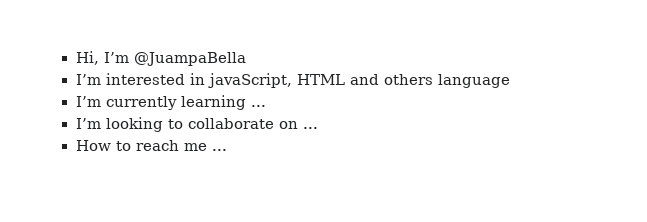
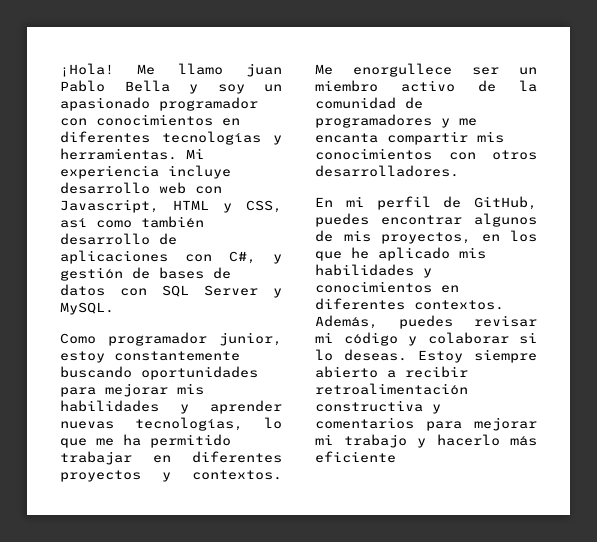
- Hi, I’m @JuampaBella
- I’m interested in javaScript, HTML and others language
- I’m currently learning ...
- I’m looking to collaborate on ...
- How to reach me ...
+ ¡Hola! Me llamo juan Pablo Bella y soy un apasionado programador con conocimientos en diferentes tecnologías y herramientas. Mi experiencia incluye desarrollo web con Javascript, HTML y CSS, así como también desarrollo de aplicaciones con C#, y gestión de bases de datos con SQL Server y MySQL.
+ Como programador junior, estoy constantemente buscando oportunidades para mejorar mis habilidades y aprender nuevas tecnologías, lo que me ha permitido trabajar en diferentes proyectos y contextos. Me enorgullece ser un miembro activo de la comunidad de programadores y me encanta compartir mis conocimientos con otros desarrolladores.
+ En mi perfil de GitHub, puedes encontrar algunos de mis proyectos, en los que he aplicado mis habilidades y conocimientos en diferentes contextos. Además, puedes revisar mi código y colaborar si lo deseas. Estoy siempre abierto a recibir retroalimentación constructiva y comentarios para mejorar mi trabajo y hacerlo más eficiente

